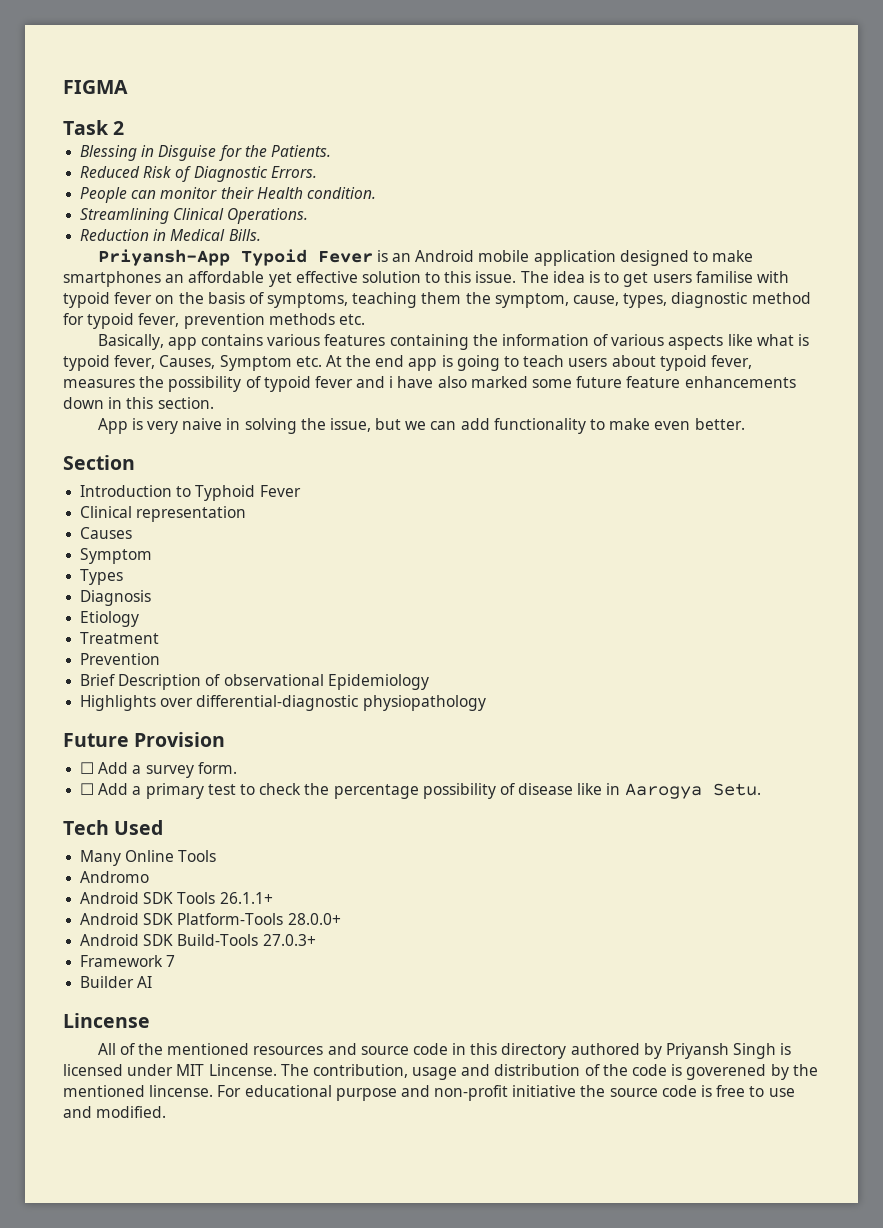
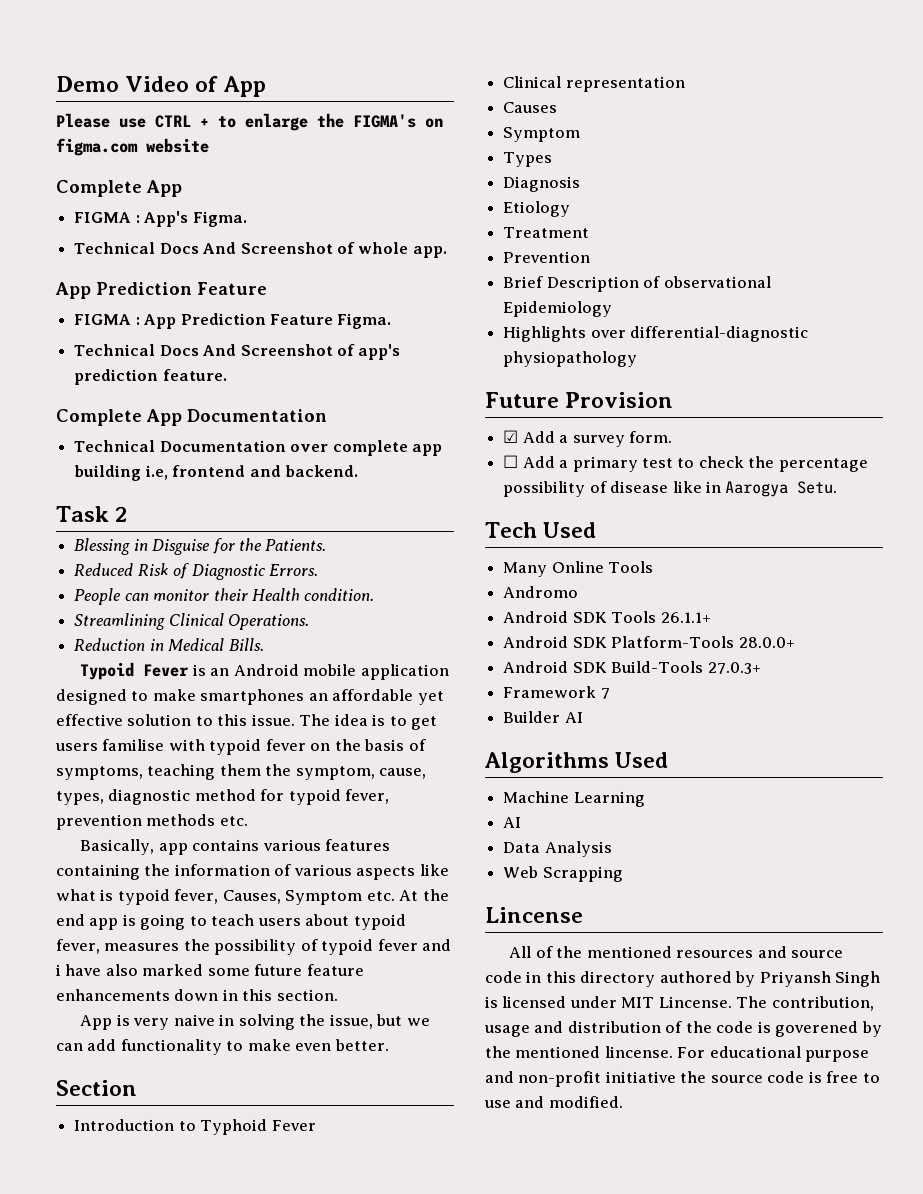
- FIGMA
+ Demo Video of App
+ Please use CTRL + to enlarge the FIGMA's on figma.com website
+ Complete App
+ FIGMA : App's Figma.
+ Technical Docs And Screenshot of whole app.
+ App Prediction Feature
+ FIGMA : App Prediction Feature Figma.
+ Technical Docs And Screenshot of app's prediction feature.
+ Complete App Documentation
+ Technical Documentation over complete app building i.e, frontend and backend.
- Priyansh-App Typoid Fever is an Android mobile application designed to make smartphones an affordable yet effective solution to this issue.
+ Typoid Fever is an Android mobile application designed to make smartphones an affordable yet effective solution to this issue.
- ☐ Add a survey form.
+ ☑ Add a survey form.
+ Algorithms Used
+ Machine Learning
+ AI
+ Data Analysis
+ Web Scrapping

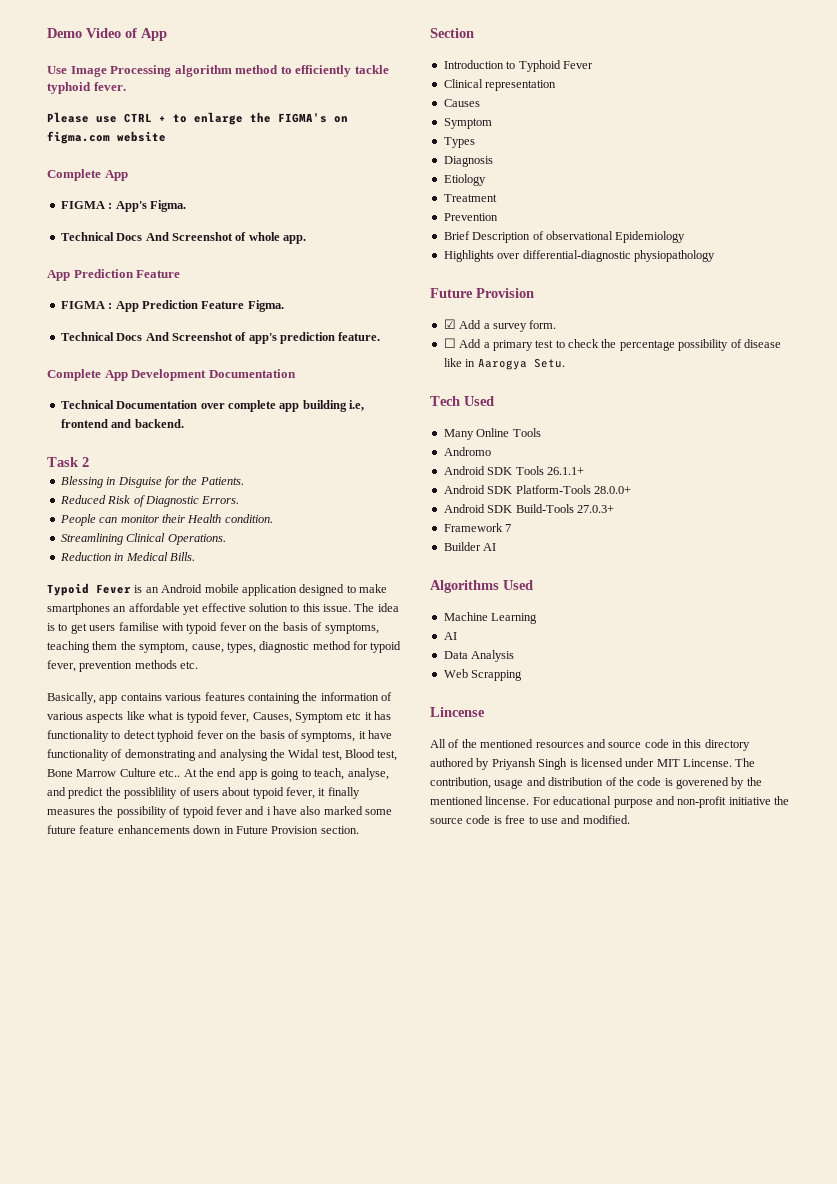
+ Use Image Processing algorithm method to efficiently tackle typhoid fever.
- Complete App Documentation
+ Complete App Development Documentation
- Basically, app contains various features containing the information of various aspects like what is typoid fever, Causes, Symptom etc. At the end app is going to teach users about typoid fever, measures the possibility of typoid fever and i have also marked some future feature enhancements down in this section.
+ Basically, app contains various features containing the information of various aspects like what is typoid fever, Causes, Symptom etc it has functionality to detect typhoid fever on the basis of symptoms, it have functionality of demonstrating and analysing the Widal test, Blood test, Bone Marrow Culture etc.. At the end app is going to teach, analyse, and predict the possiblility of users about typoid fever, it finally measures the possibility of typoid fever and i have also marked some future feature enhancements down in Future Provision section.
- App is very naive in solving the issue, but we can add functionality to make even better.

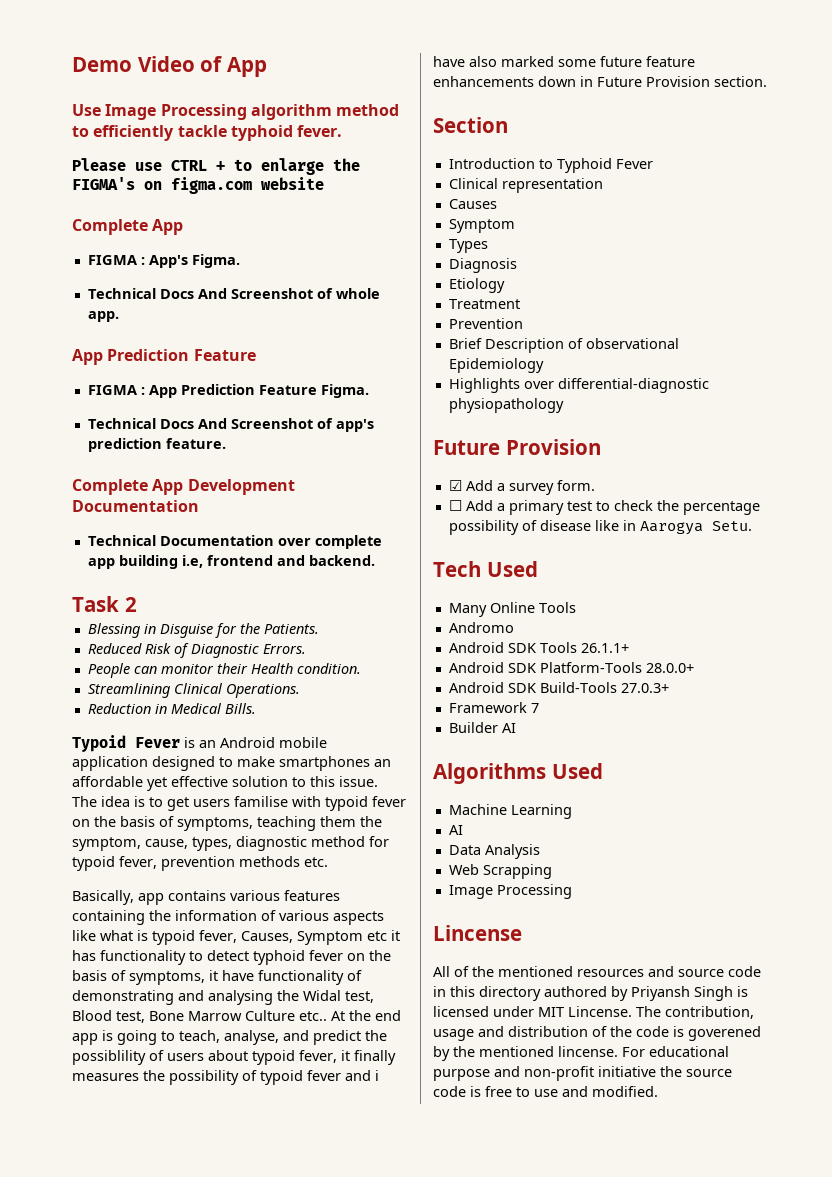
  Web Scrapping
+ Image Processing

